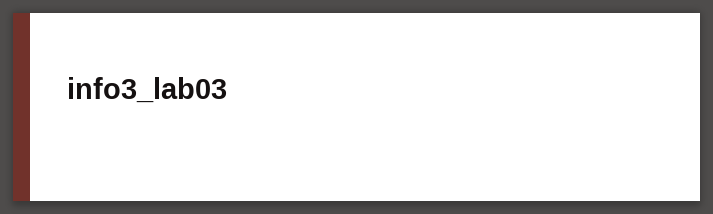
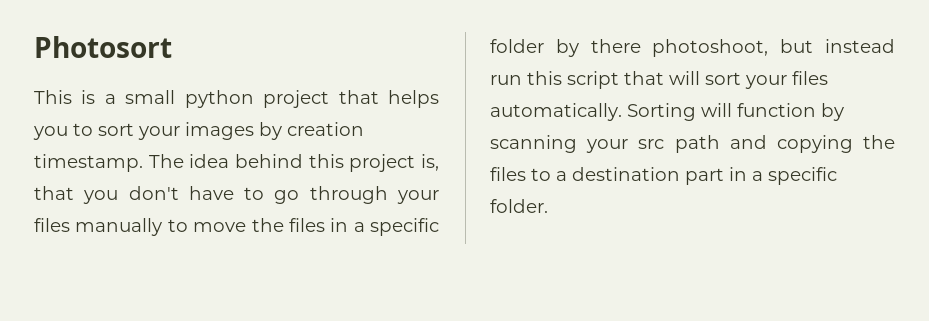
- info3_lab03
+ Photosort
+ This is a small python project that helps you to sort your images by creation timestamp. The idea behind this project is, that you don't have to go through your files manually to move the files in a specific folder by there photoshoot, but instead run this script that will sort your files automatically. Sorting will function by scanning your src path and copying the files to a destination part in a specific folder.

